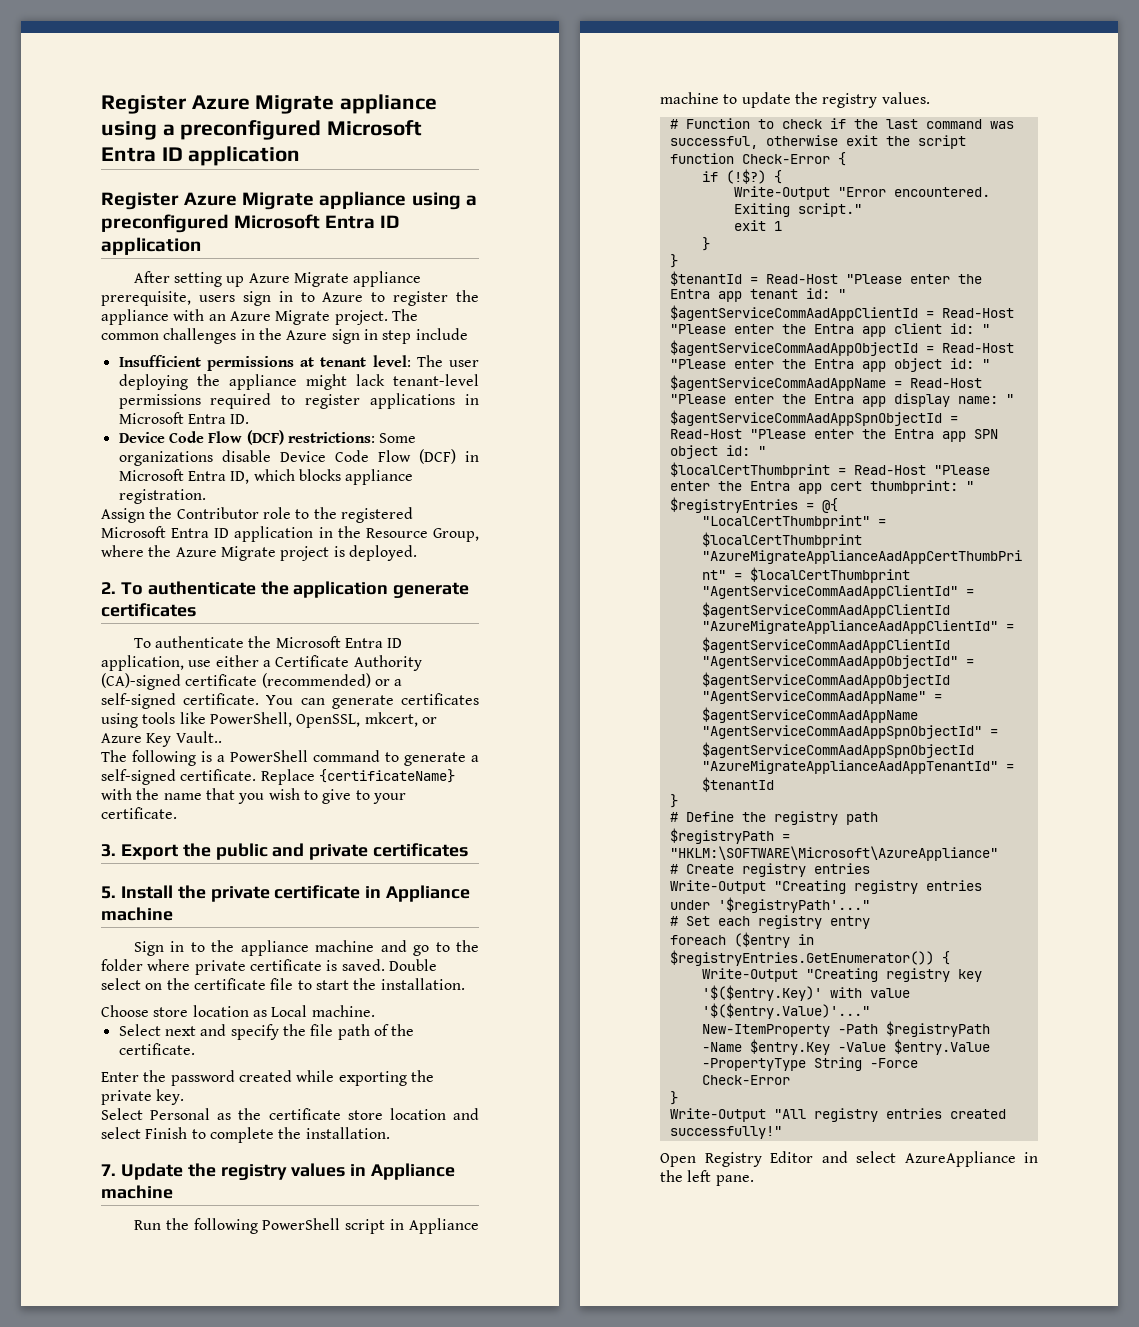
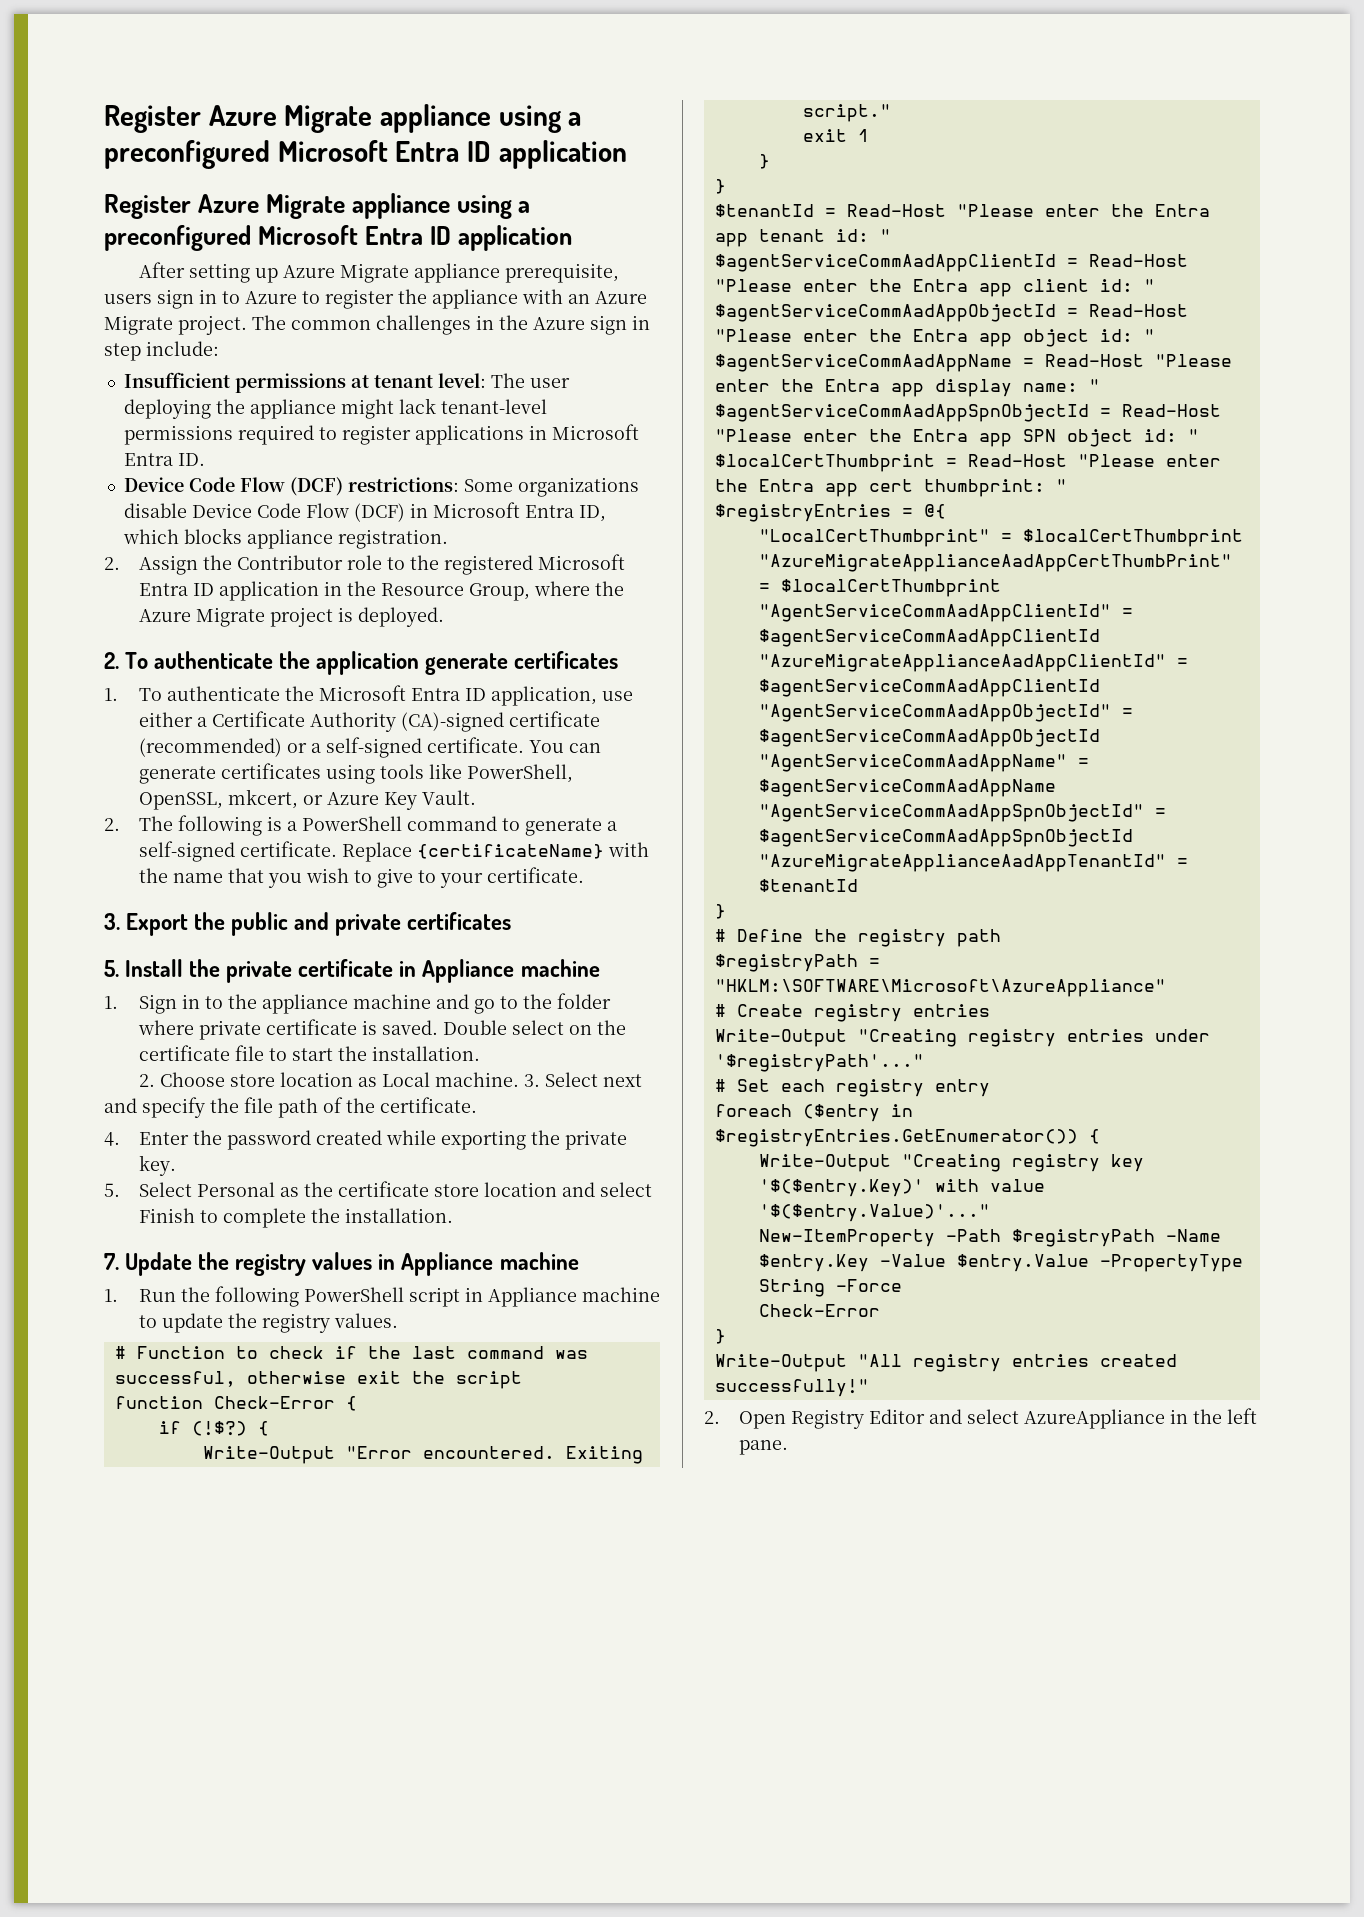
- The common challenges in the Azure sign in step include
+ The common challenges in the Azure sign in step include:
- Assign the Contributor role to the registered Microsoft Entra ID application in the Resource Group, where the Azure Migrate project is deployed.
+ 2. Assign the Contributor role to the registered Microsoft Entra ID application in the Resource Group, where the Azure Migrate project is deployed.
- To authenticate the Microsoft Entra ID application, use either a Certificate Authority (CA)-signed certificate (recommended) or a self-signed certificate.
+ 1. To authenticate the Microsoft Entra ID application, use either a Certificate Authority (CA)-signed certificate (recommended) or a self-signed certificate.
- You can generate certificates using tools like PowerShell, OpenSSL, mkcert, or Azure Key Vault..
- The following is a PowerShell command to generate a self-signed certificate.
+ You can generate certificates using tools like PowerShell, OpenSSL, mkcert, or Azure Key Vault.
+ 2. The following is a PowerShell command to generate a self-signed certificate.
- Sign in to the appliance machine and go to the folder where private certificate is saved.
+ 1. Sign in to the appliance machine and go to the folder where private certificate is saved.
- Choose store location as Local machine.
- Select next and specify the file path of the certificate.
+ 2. Choose store location as Local machine. 3. Select next and specify the file path of the certificate.
- Enter the password created while exporting the private key.
+ 4. Enter the password created while exporting the private key.
- Select Personal as the certificate store location and select Finish to complete the installation.
+ 5. Select Personal as the certificate store location and select Finish to complete the installation.
- Run the following PowerShell script in Appliance machine to update the registry values.
+ 1. Run the following PowerShell script in Appliance machine to update the registry values.
- Open Registry Editor and select AzureAppliance in the left pane.
+ 2. Open Registry Editor and select AzureAppliance in the left pane.

